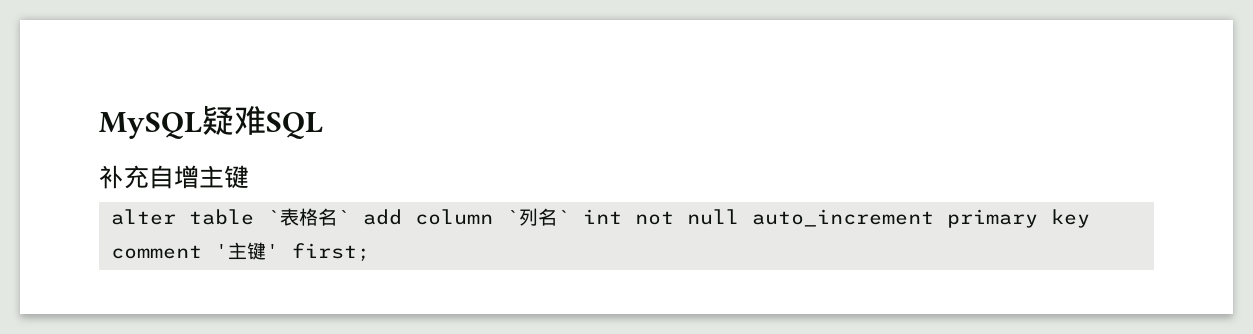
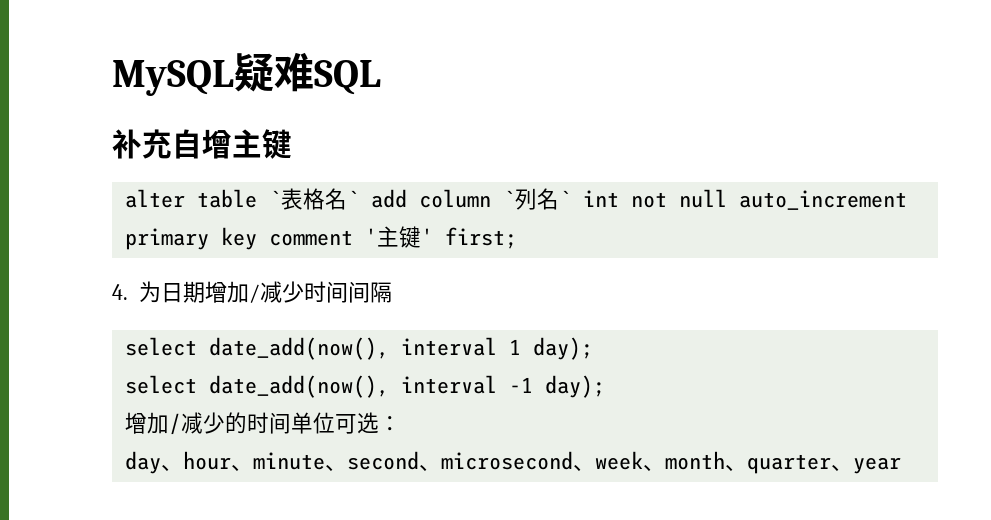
+ 4.为日期增加/减少时间间隔
+ select date_add(now(), interval 1 day);
+ select date_add(now(), interval -1 day);
+ 增加/减少的时间单位可选：
+ day、hour、minute、second、microsecond、week、month、quarter、year

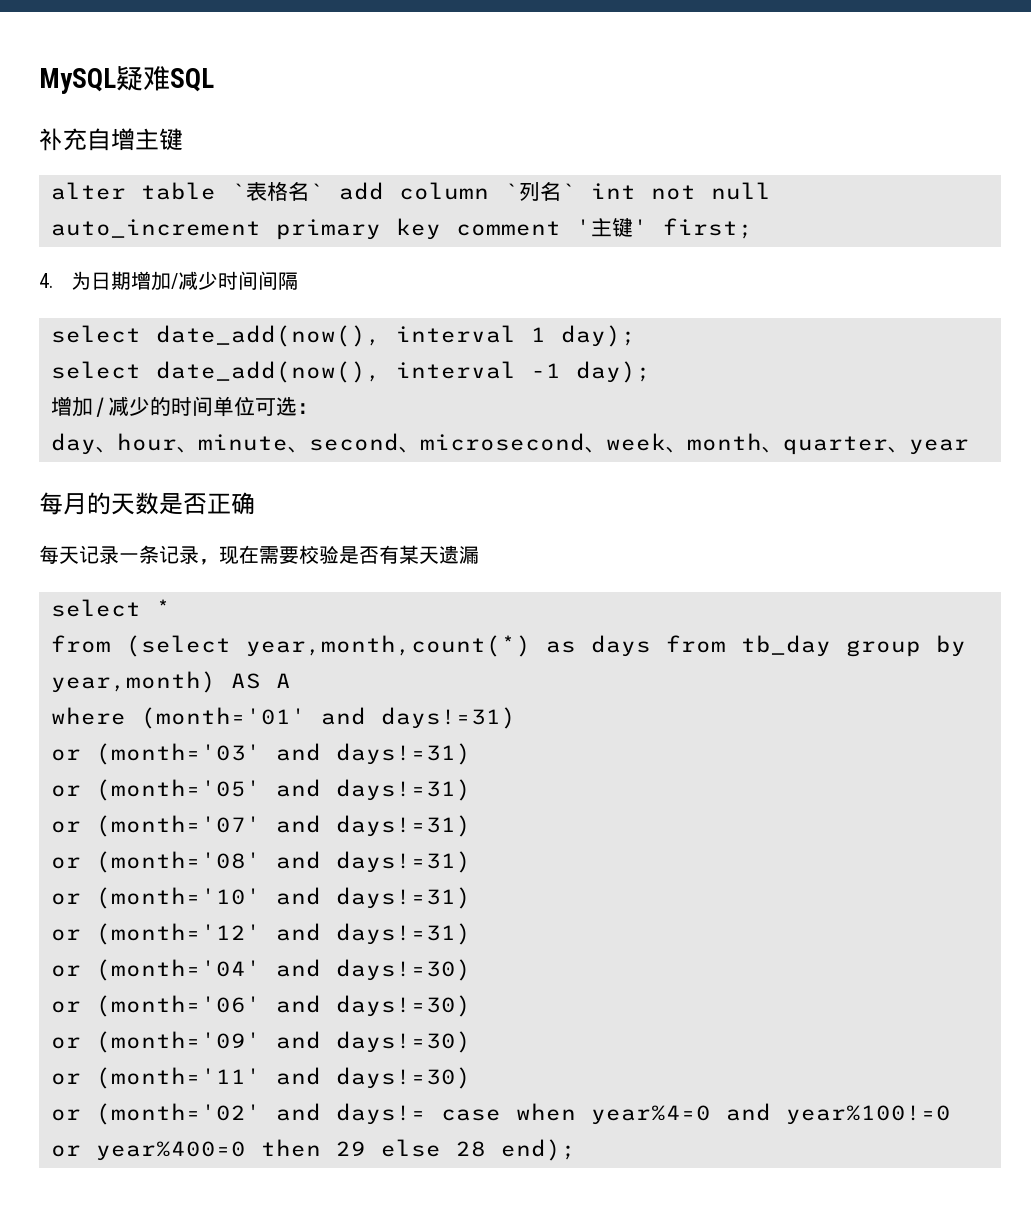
+ 每月的天数是否正确
+ 每天记录一条记录，现在需要校验是否有某天遗漏
+ select *
+ from (select year,month,count(*) as days from tb_day group by year,month) AS A
+ where (month='01' and days!=31)
+ or (month='03' and days!=31)
+ or (month='05' and days!=31)
+ or (month='07' and days!=31)
+ or (month='08' and days!=31)
+ or (month='10' and days!=31)
+ or (month='12' and days!=31)
+ or (month='04' and days!=30)
+ or (month='06' and days!=30)
+ or (month='09' and days!=30)
+ or (month='11' and days!=30)
+ or (month='02' and days!= case when year%4=0 and year%100!=0 or year%400=0 then 29 else 28 end);

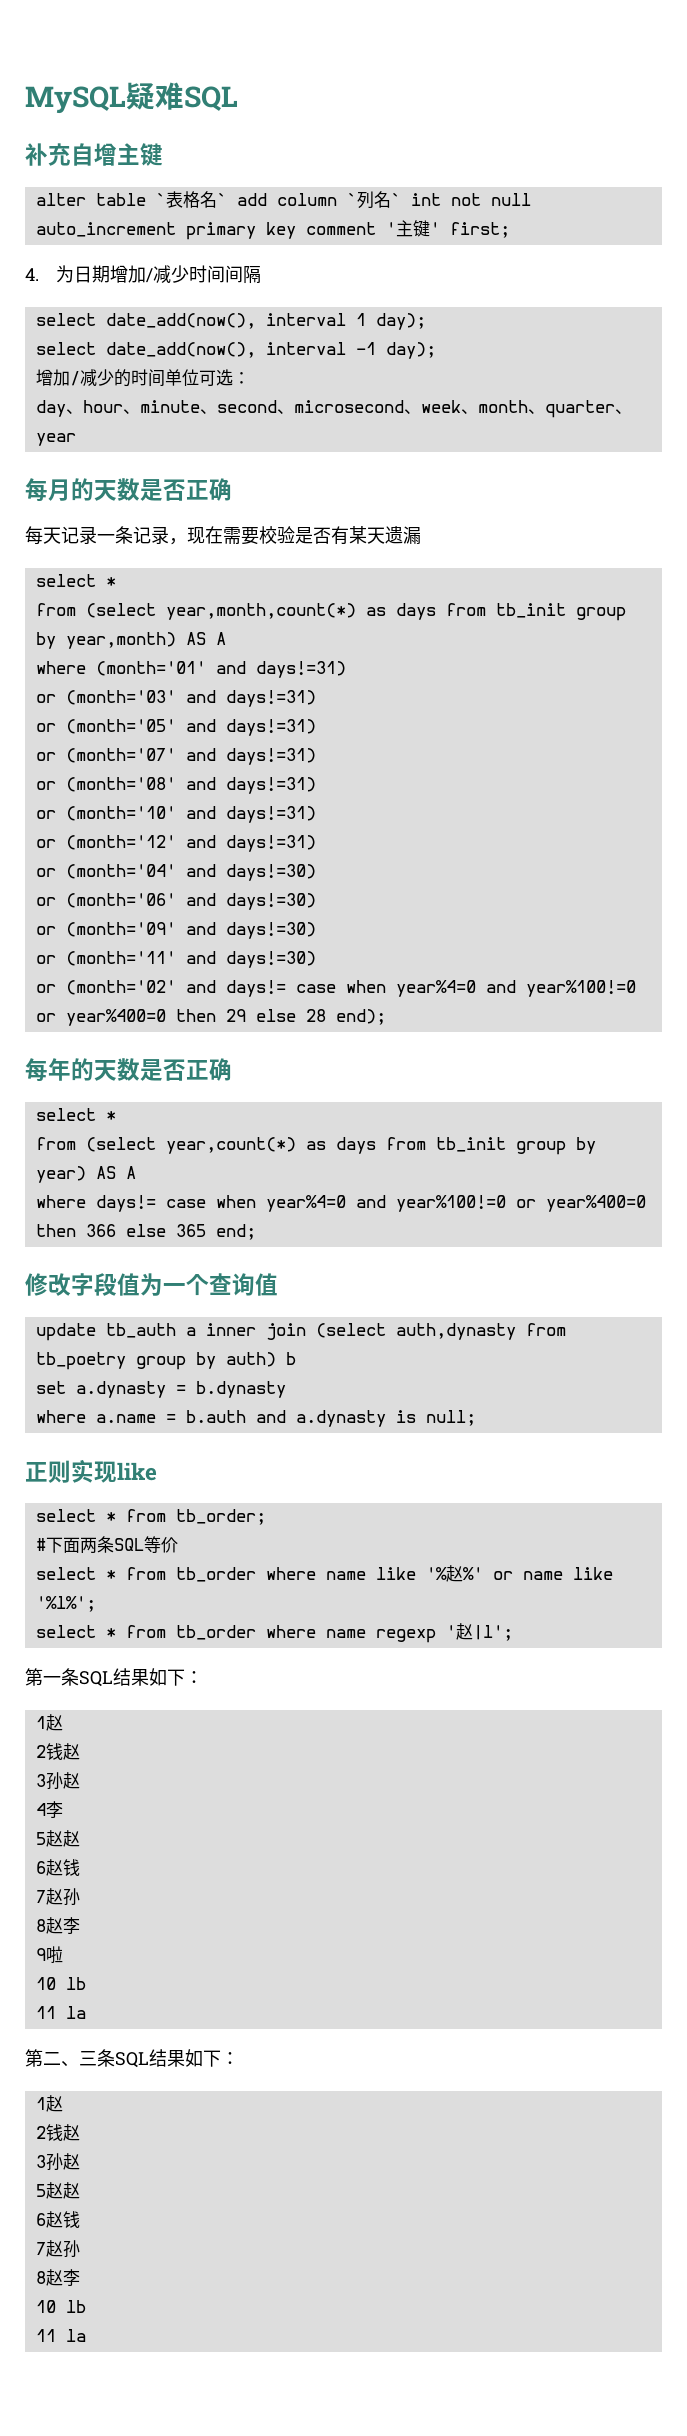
- from (select year,month,count(*) as days from tb_day group by year,month) AS A
+ from (select year,month,count(*) as days from tb_init group by year,month) AS A
+ 每年的天数是否正确
+ select *
+ from (select year,count(*) as days from tb_init group by year) AS A
+ where days!= case when year%4=0 and year%100!=0 or year%400=0 then 366 else 365 end;
+ 修改字段值为一个查询值
+ update tb_auth a inner join (select auth,dynasty from tb_poetry group by auth) b
+ set a.dynasty = b.dynasty
+ where a.name = b.auth and a.dynasty is null;
+ 正则实现like
+ select * from tb_order;
+ #下面两条SQL等价
+ select * from tb_order where name like '%赵%' or name like '%l%';
+ select * from tb_order where name regexp '赵|l';
+ 第一条SQL结果如下：
+ 1赵
+ 2钱赵
+ 3孙赵
+ 4李
+ 5赵赵
+ 6赵钱
+ 7赵孙
+ 8赵李
+ 9啦
+ 10 lb
+ 11 la
+ 第二、三条SQL结果如下：
+ 1赵
+ 2钱赵
+ 3孙赵
+ 5赵赵
+ 6赵钱
+ 7赵孙
+ 8赵李
+ 10 lb
+ 11 la

